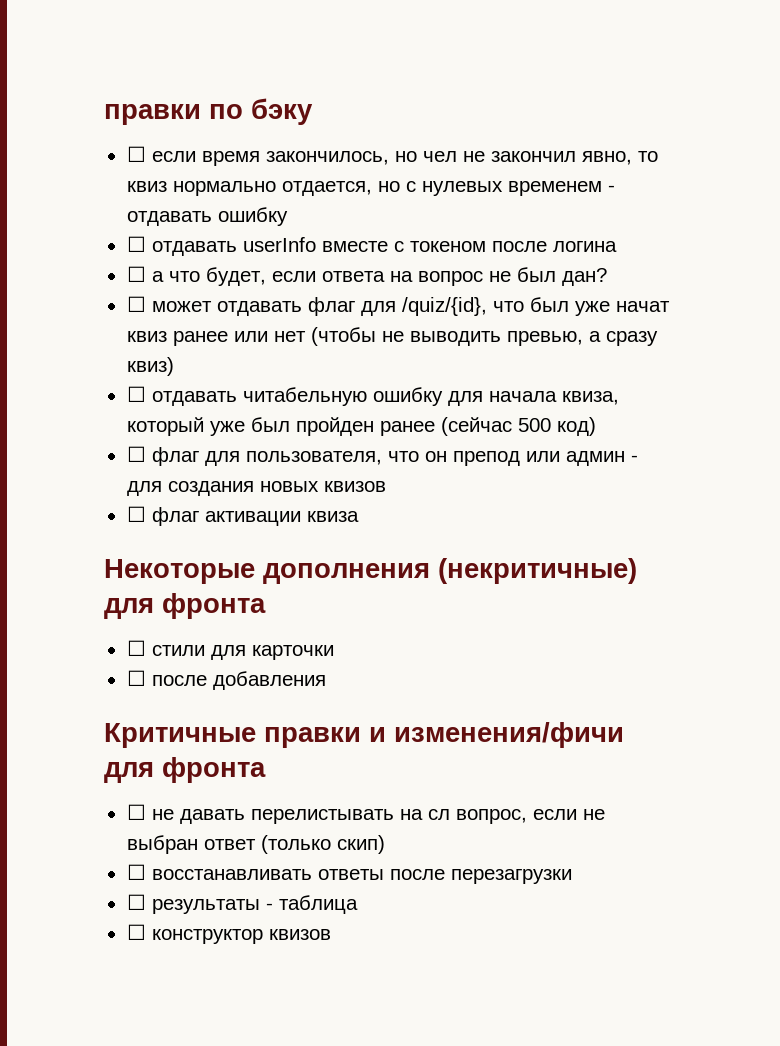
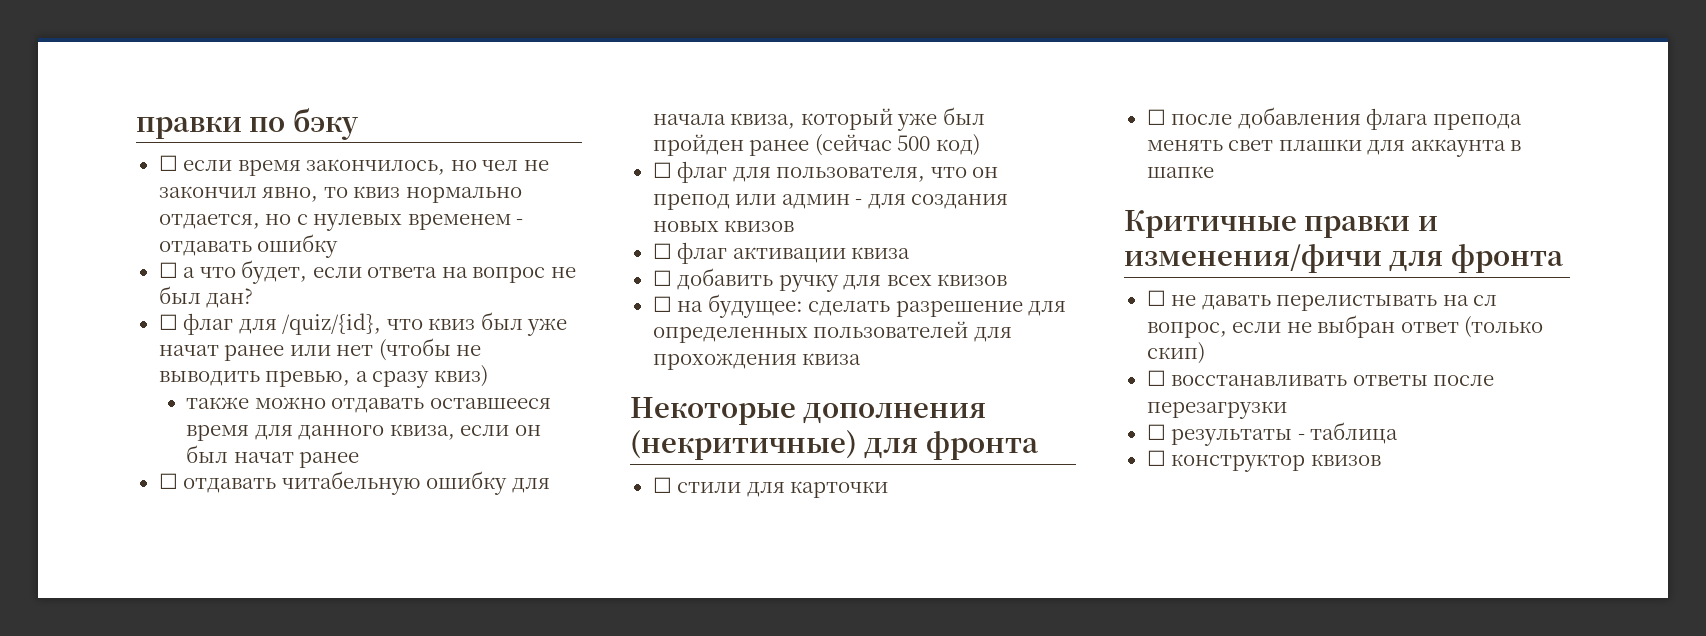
- ☐ отдавать userInfo вместе с токеном после логина
- ☐ может отдавать флаг для /quiz/{id}, что был уже начат квиз ранее или нет (чтобы не выводить превью, а сразу квиз)
+ ☐ флаг для /quiz/{id}, что квиз был уже начат ранее или нет (чтобы не выводить превью, а сразу квиз)
+ также можно отдавать оставшееся время для данного квиза, если он был начат ранее
+ ☐ добавить ручку для всех квизов
+ ☐ на будущее: сделать разрешение для определенных пользователей для прохождения квиза
- ☐ после добавления
+ ☐ после добавления флага препода менять свет плашки для аккаунта в шапке

